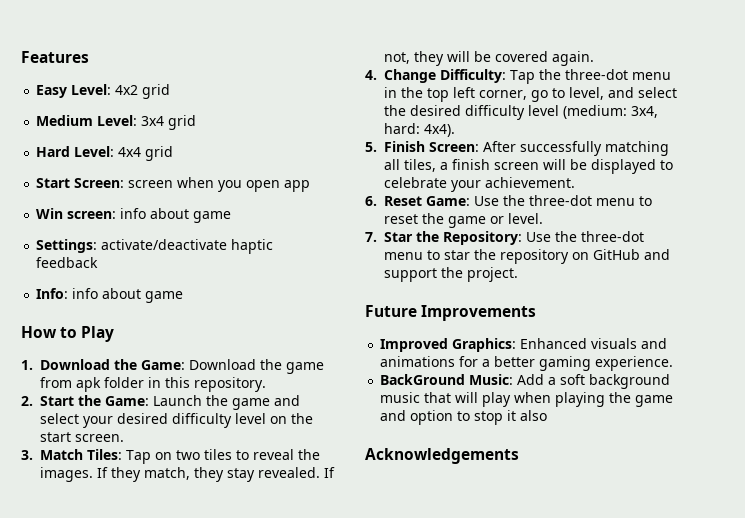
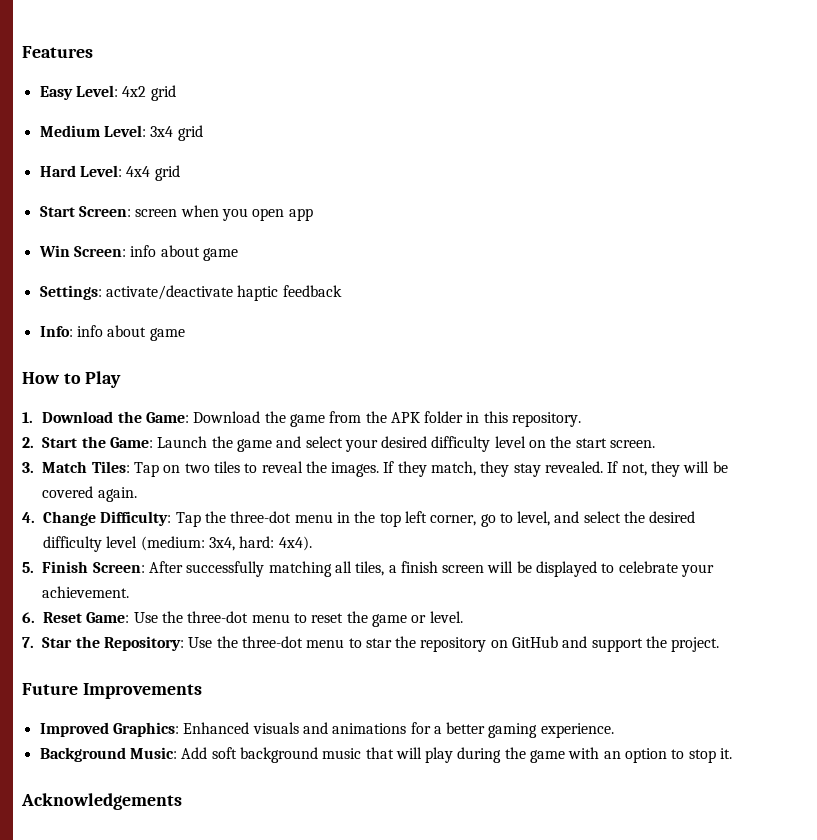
- Win screen: info about game
+ Win Screen: info about game
- 1. Download the Game: Download the game from apk folder in this repository.
+ 1. Download the Game: Download the game from the APK folder in this repository.
- BackGround Music: Add a soft background music that will play when playing the game and option to stop it also
+ Background Music: Add soft background music that will play during the game with an option to stop it.

